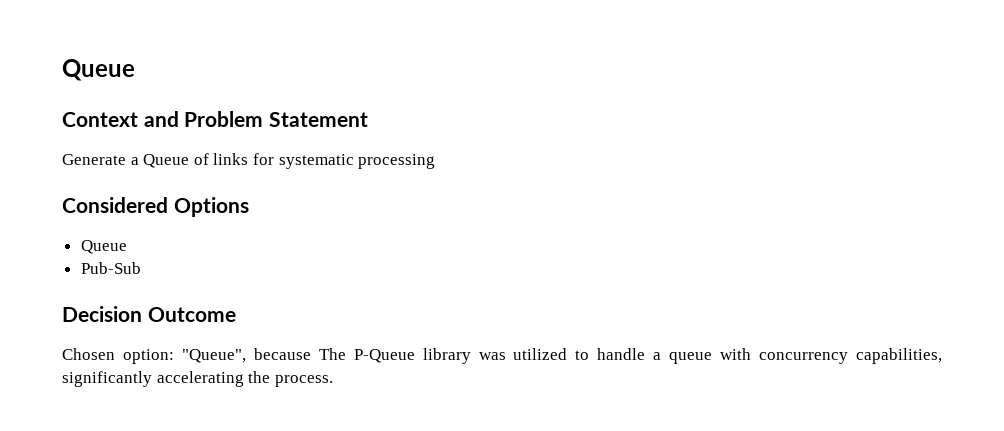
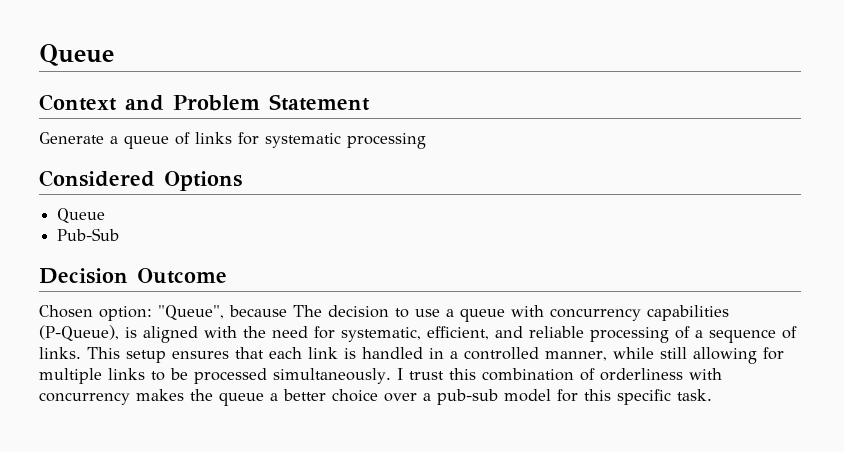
- Generate a Queue of links for systematic processing
+ Generate a queue of links for systematic processing
- Chosen option: "Queue", because The P-Queue library was utilized to handle a queue with concurrency capabilities, significantly accelerating the process.
+ Chosen option: "Queue", because The decision to use a queue with concurrency capabilities (P-Queue), is aligned with the need for systematic, efficient, and reliable processing of a sequence of links. This setup ensures that each link is handled in a controlled manner, while still allowing for multiple links to be processed simultaneously. I trust this combination of orderliness with concurrency makes the queue a better choice over a pub-sub model for this specific task.

